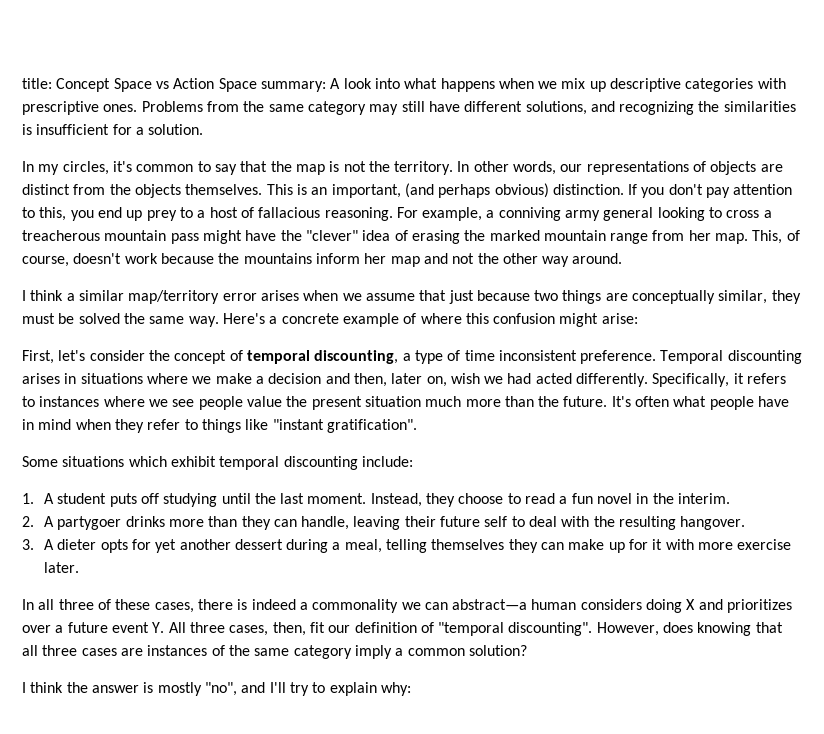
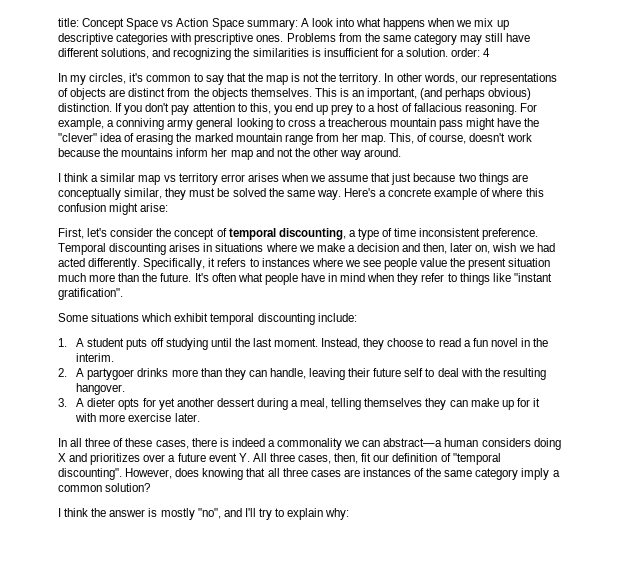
- Problems from the same category may still have different solutions, and recognizing the similarities is insufficient for a solution.
+ Problems from the same category may still have different solutions, and recognizing the similarities is insufficient for a solution. order: 4
- I think a similar map/territory error arises when we assume that just because two things are conceptually similar, they must be solved the same way.
+ I think a similar map vs territory error arises when we assume that just because two things are conceptually similar, they must be solved the same way.

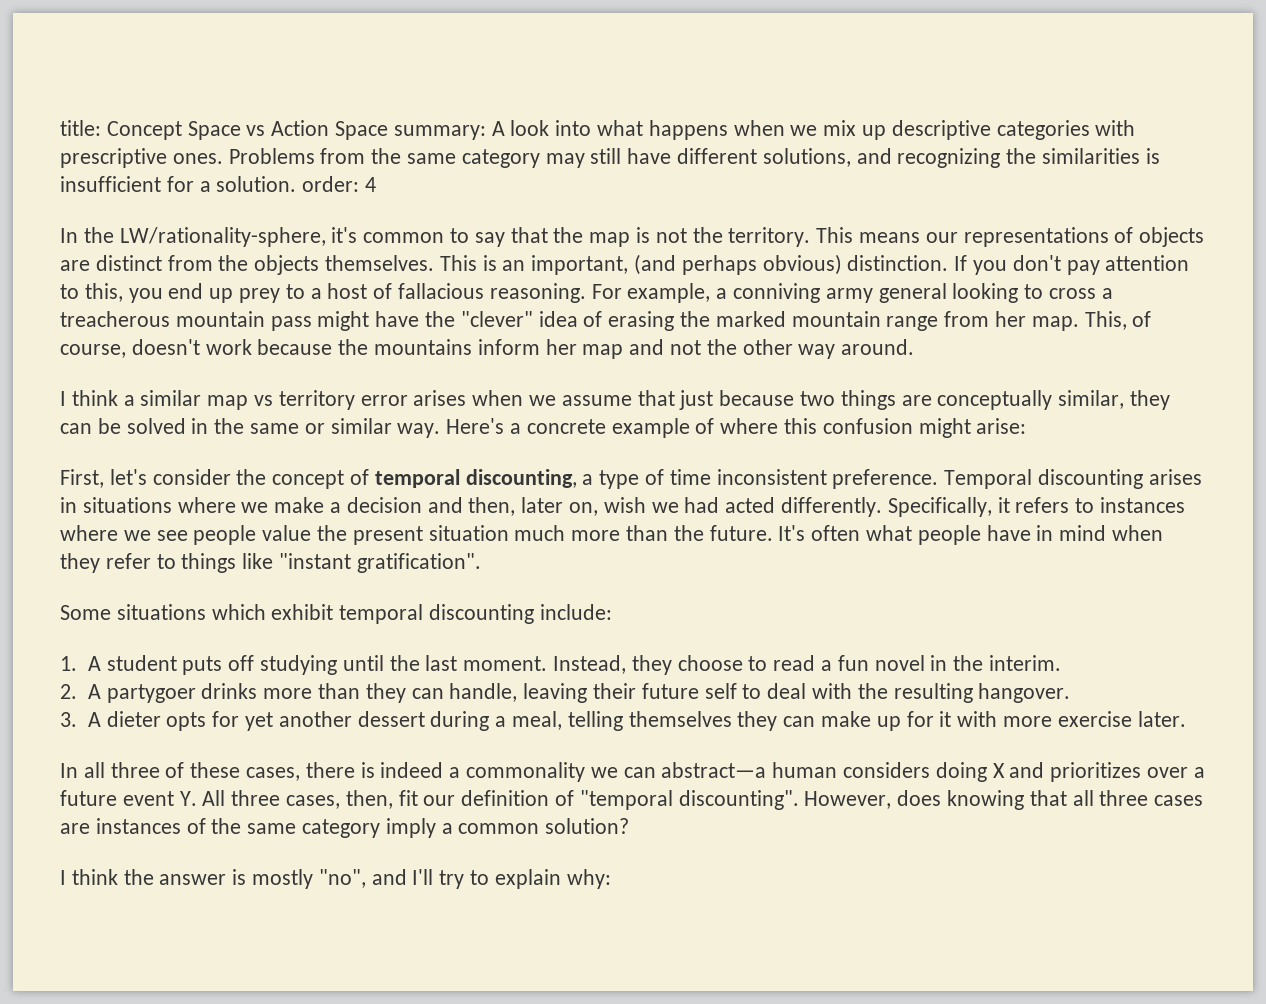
- In my circles, it's common to say that the map is not the territory.
+ In the LW/rationality-sphere, it's common to say that the map is not the territory.
- In other words, our representations of objects are distinct from the objects themselves.
+ This means our representations of objects are distinct from the objects themselves.
- I think a similar map vs territory error arises when we assume that just because two things are conceptually similar, they must be solved the same way.
+ I think a similar map vs territory error arises when we assume that just because two things are conceptually similar, they can be solved in the same or similar way.

